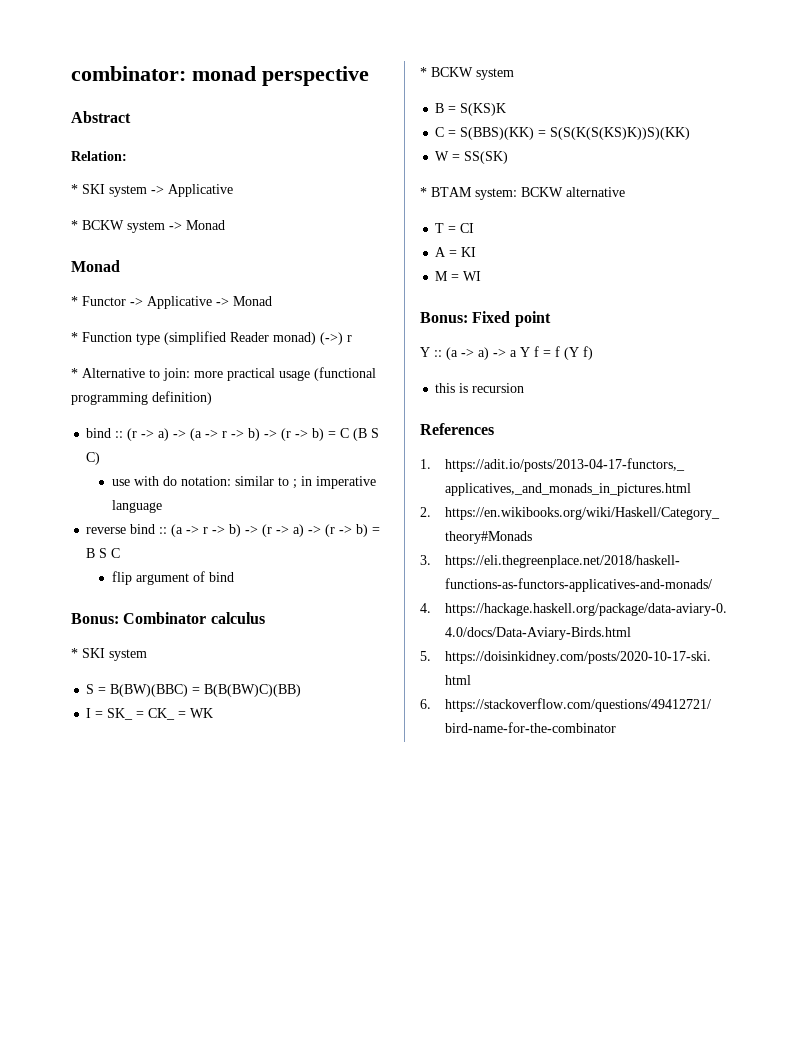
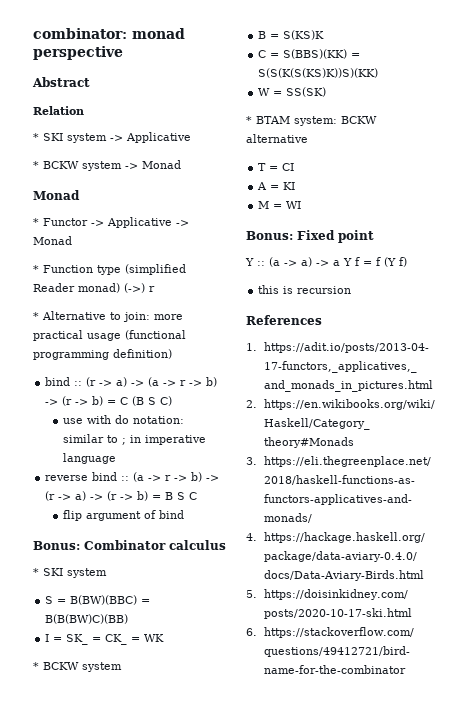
- Relation:
+ Relation

